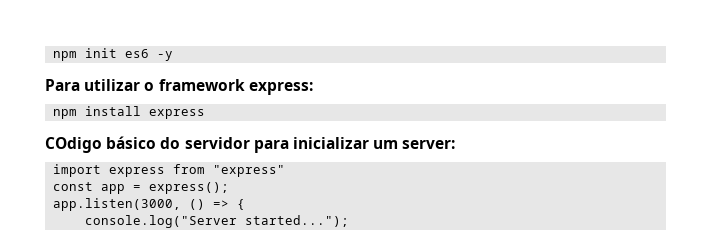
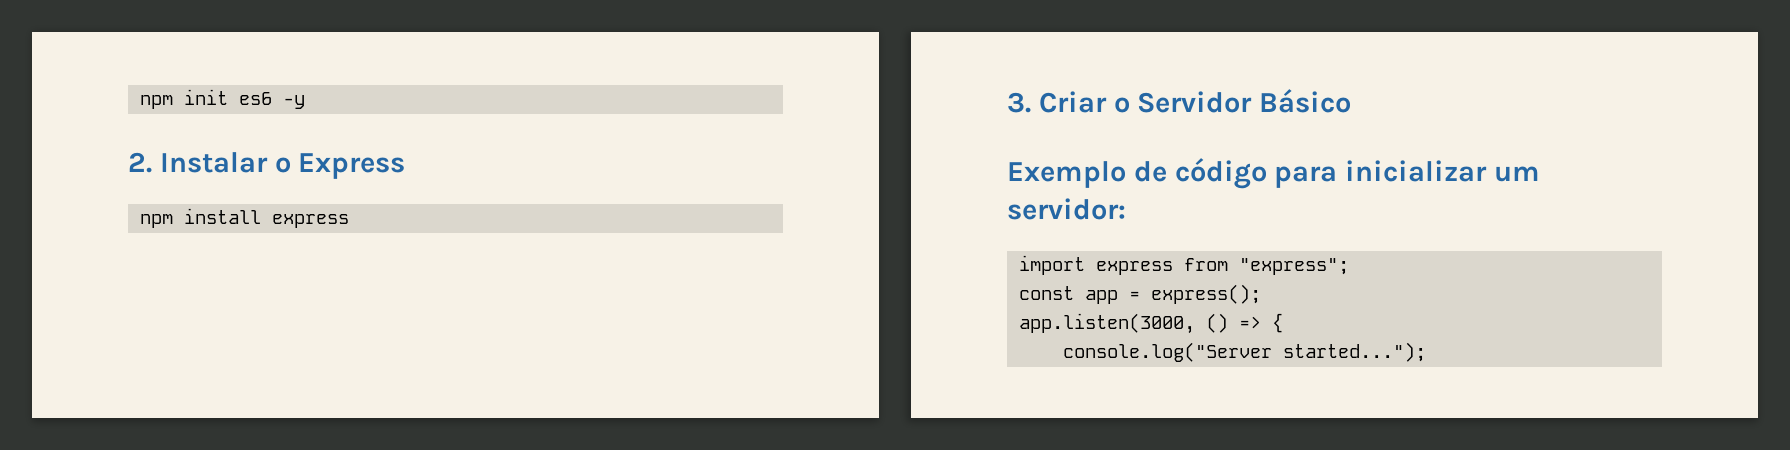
- Para utilizar o framework express:
+ 2. Instalar o Express
  npm install express
- COdigo básico do servidor para inicializar um server:
+ 3. Criar o Servidor Básico
+ Exemplo de código para inicializar um servidor:
- import express from "express"
+ import express from "express";

